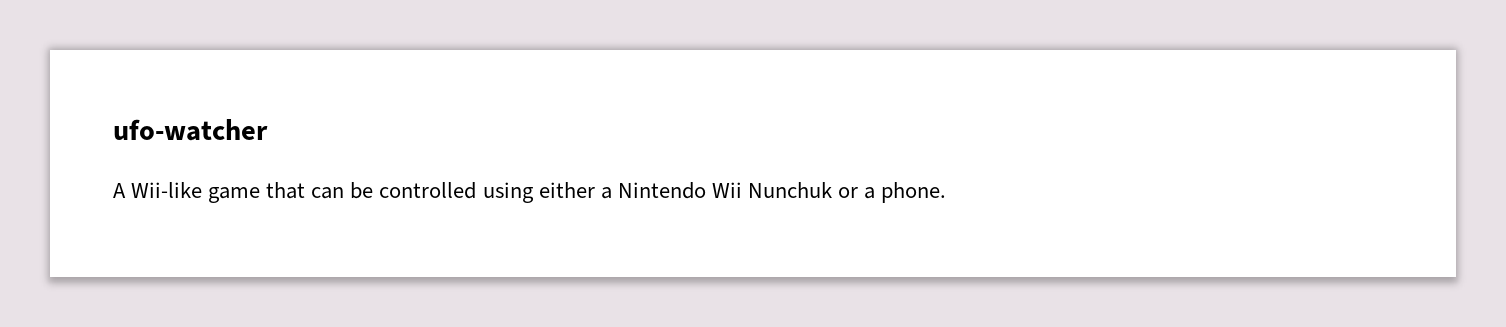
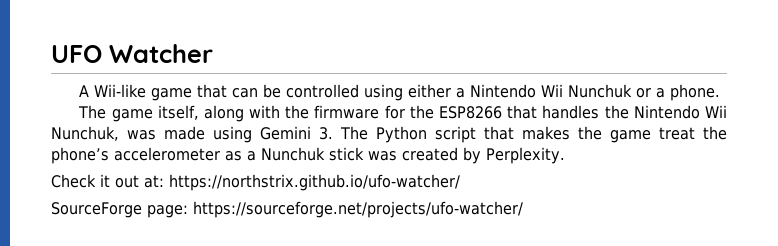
- ufo-watcher
+ UFO Watcher
+ The game itself, along with the firmware for the ESP8266 that handles the Nintendo Wii Nunchuk, was made using Gemini 3. The Python script that makes the game treat the phone’s accelerometer as a Nunchuk stick was created by Perplexity.
+ Check it out at: https://northstrix.github.io/ufo-watcher/
+ SourceForge page: https://sourceforge.net/projects/ufo-watcher/

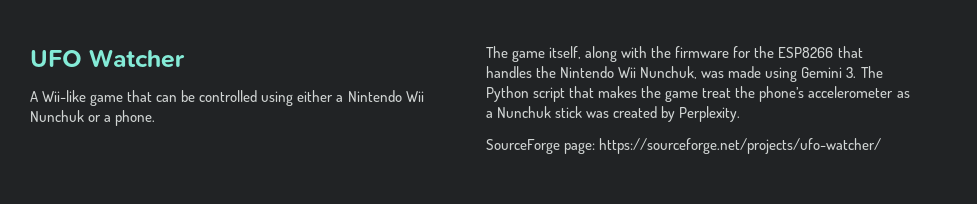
- Check it out at: https://northstrix.github.io/ufo-watcher/

